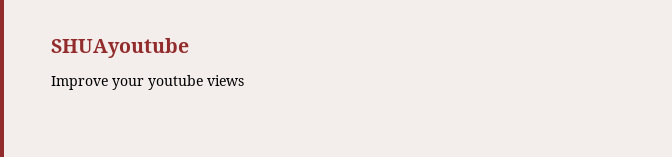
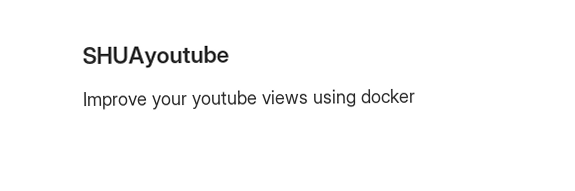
- Improve your youtube views
+ Improve your youtube views using docker

